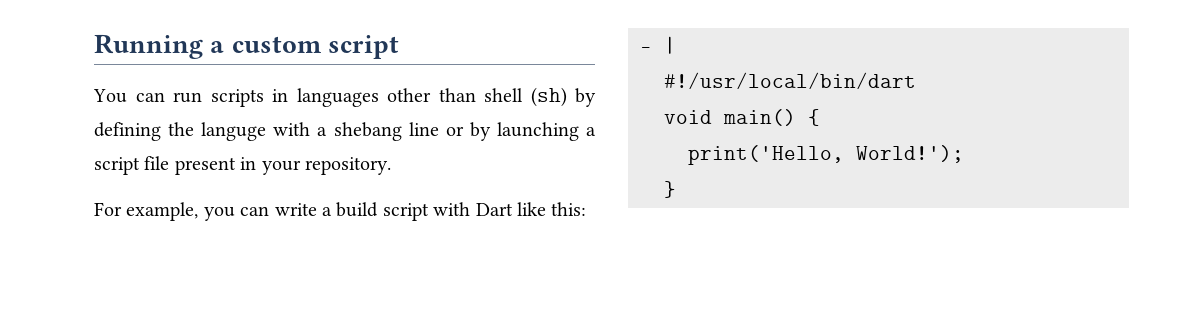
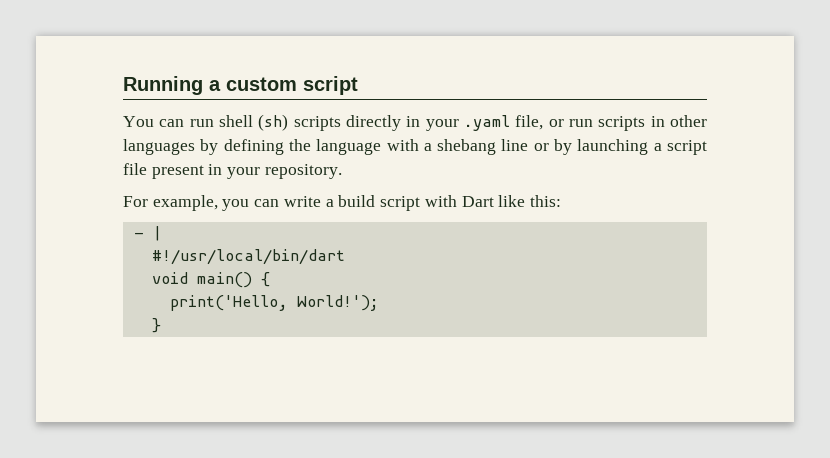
- You can run scripts in languages other than shell (sh) by defining the languge with a shebang line or by launching a script file present in your repository.
+ You can run shell (sh) scripts directly in your .yaml file, or run scripts in other languages by defining the language with a shebang line or by launching a script file present in your repository.

